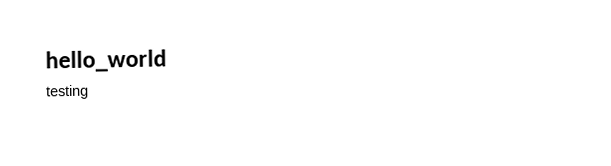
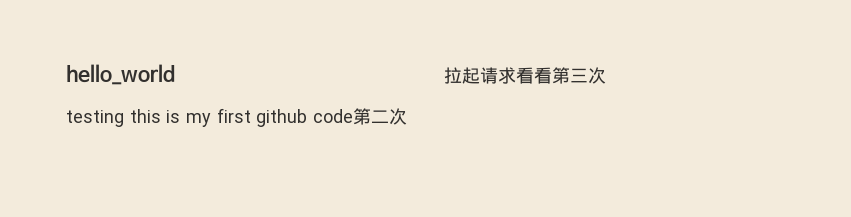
- testing
+ testing this is my first github code第二次拉起请求看看第三次

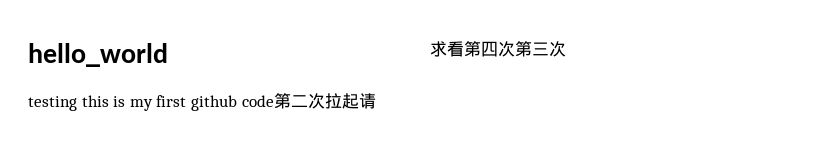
- testing this is my first github code第二次拉起请求看看第三次
+ testing this is my first github code第二次拉起请求看第四次第三次

